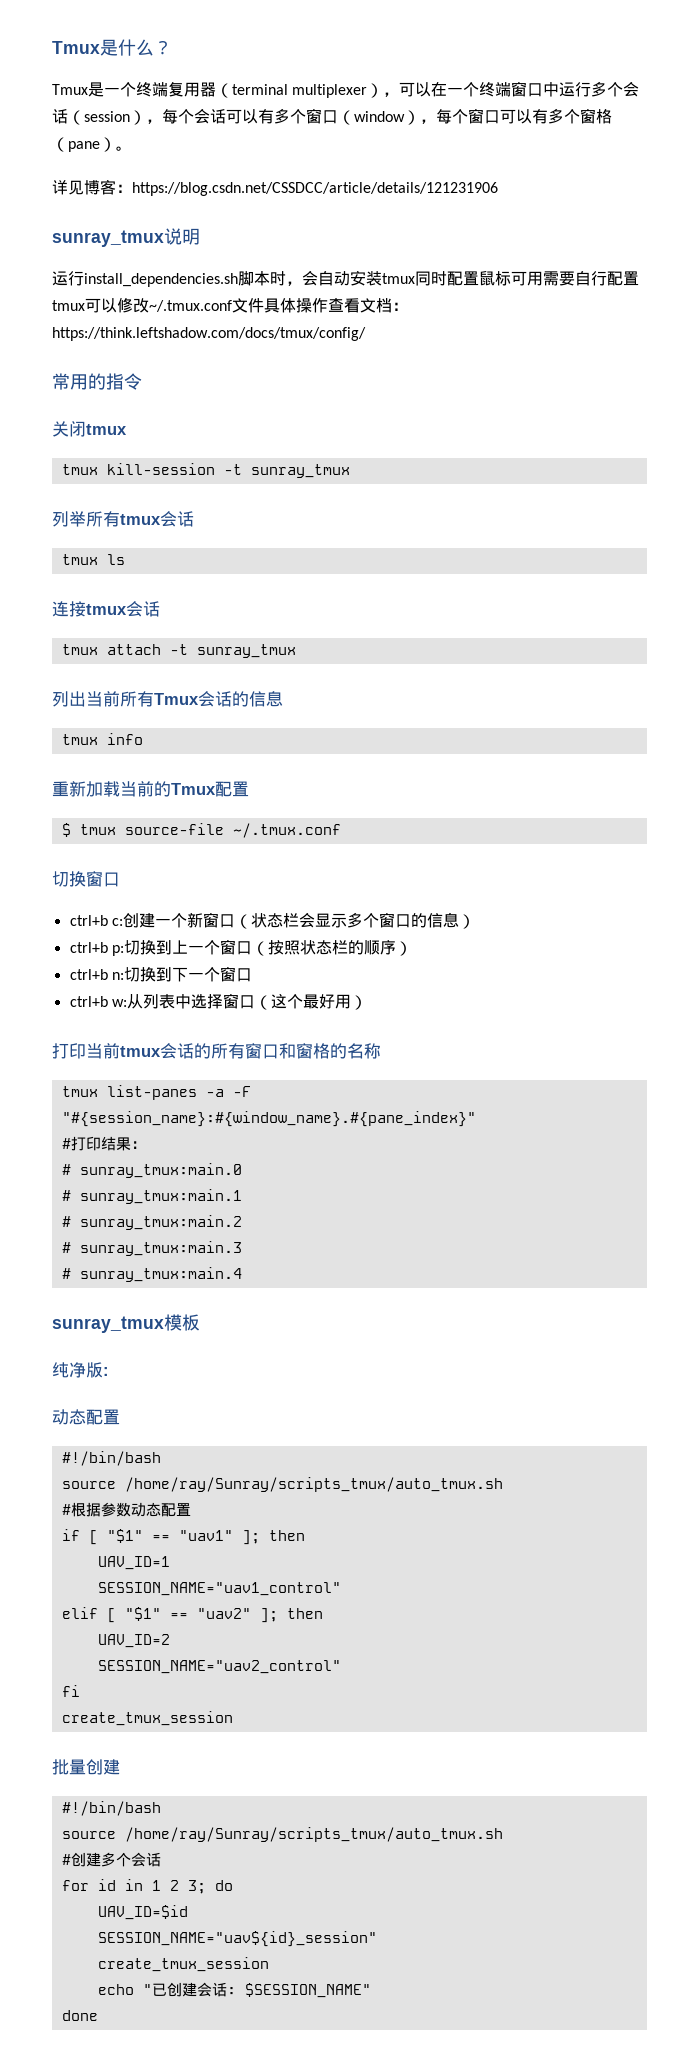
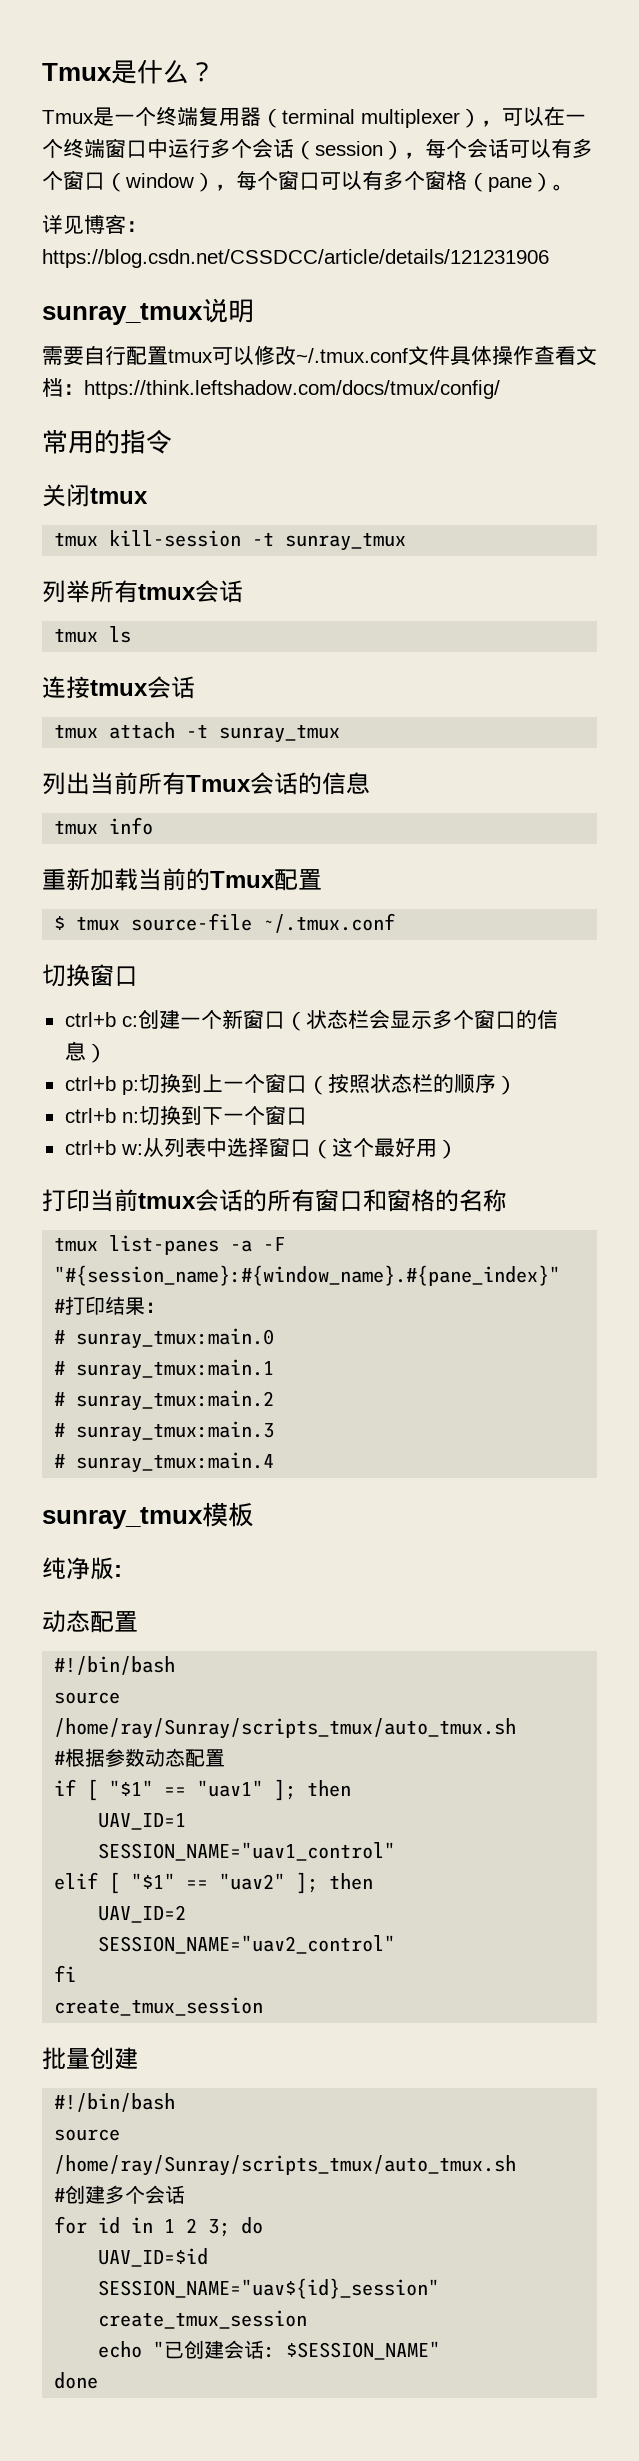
- 运行install_dependencies.sh脚本时，会自动安装tmux同时配置鼠标可用需要自行配置tmux可以修改~/.tmux.conf文件具体操作查看文档：https://think.leftshadow.com/docs/tmux/config/
+ 需要自行配置tmux可以修改~/.tmux.conf文件具体操作查看文档：https://think.leftshadow.com/docs/tmux/config/

